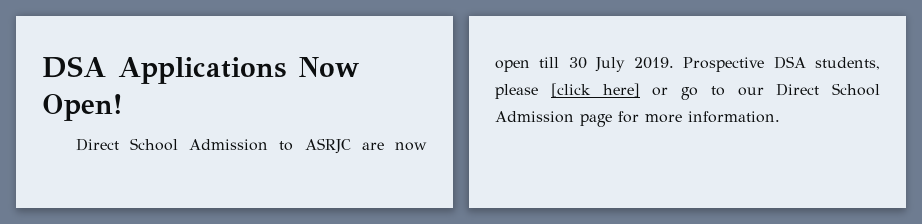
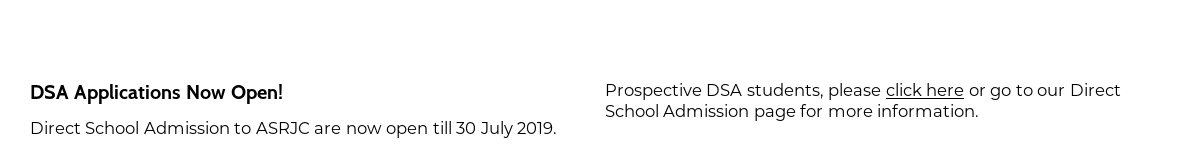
- Prospective DSA students, please [click here] or go to our Direct School Admission page for more information.
+ Prospective DSA students, please click here or go to our Direct School Admission page for more information.

